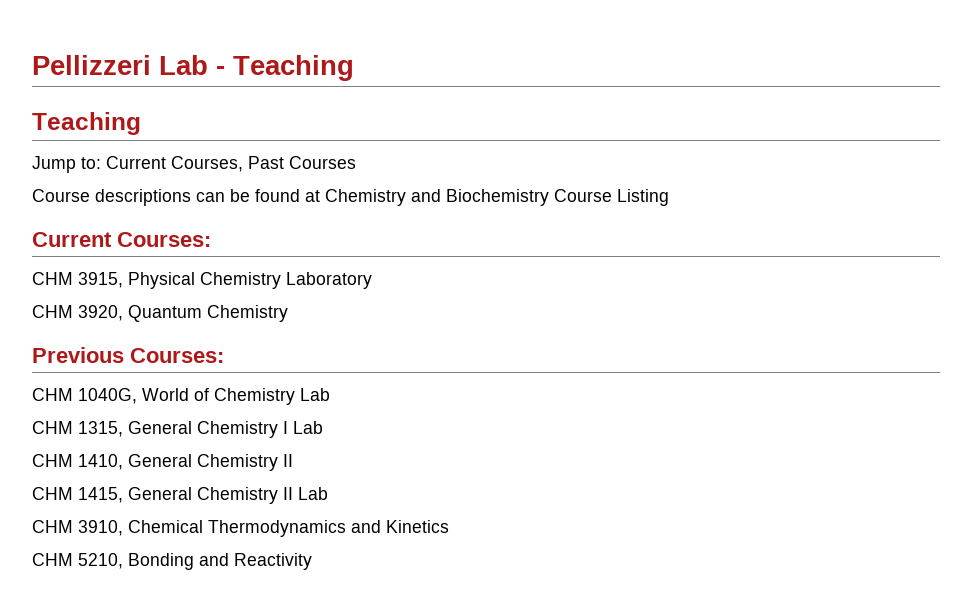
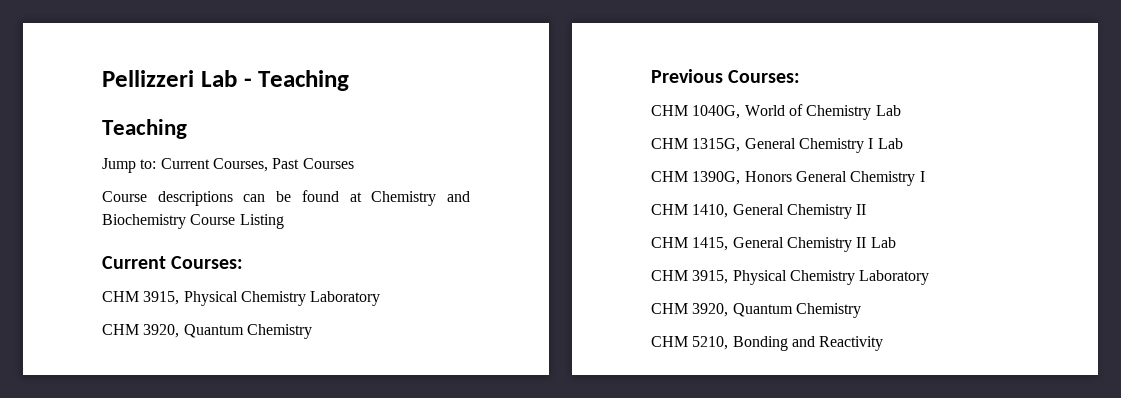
- CHM 1315, General Chemistry I Lab
+ CHM 1315G, General Chemistry I Lab
+ CHM 1390G, Honors General Chemistry I
  CHM 1415, General Chemistry II Lab
- CHM 3910, Chemical Thermodynamics and Kinetics
+ CHM 3915, Physical Chemistry Laboratory
+ CHM 3920, Quantum Chemistry

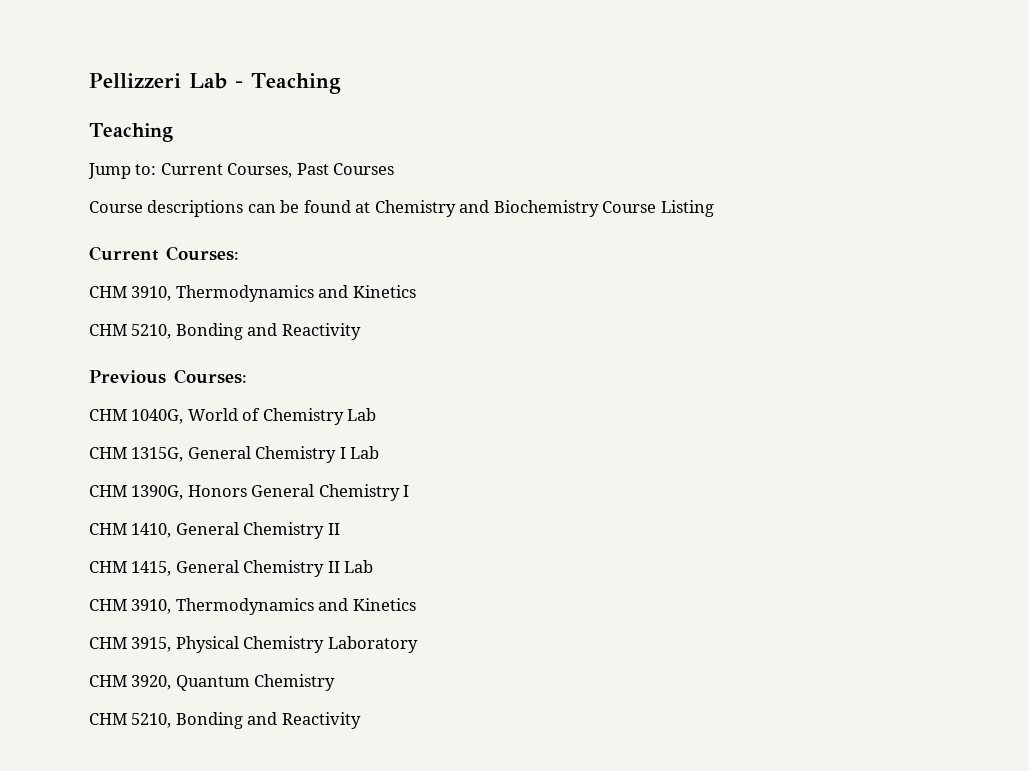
  Current Courses:
- CHM 3915, Physical Chemistry Laboratory
- CHM 3920, Quantum Chemistry
+ CHM 3910, Thermodynamics and Kinetics
+ CHM 5210, Bonding and Reactivity
  CHM 1415, General Chemistry II Lab
+ CHM 3910, Thermodynamics and Kinetics

